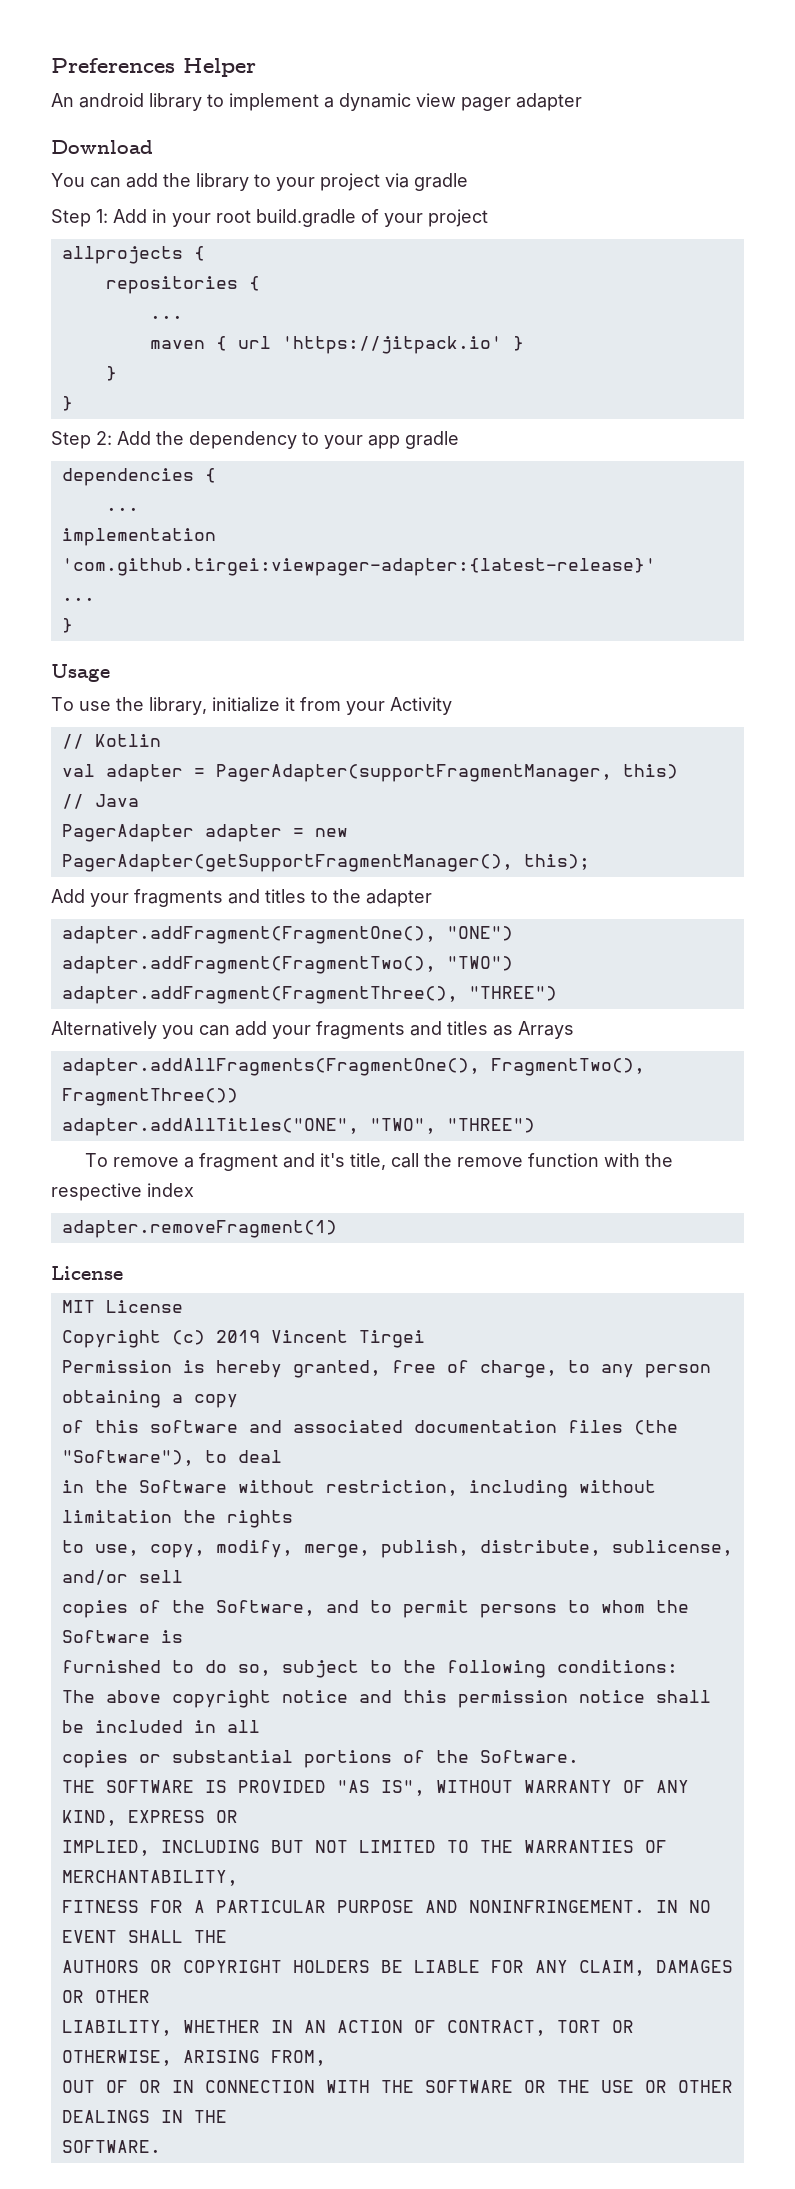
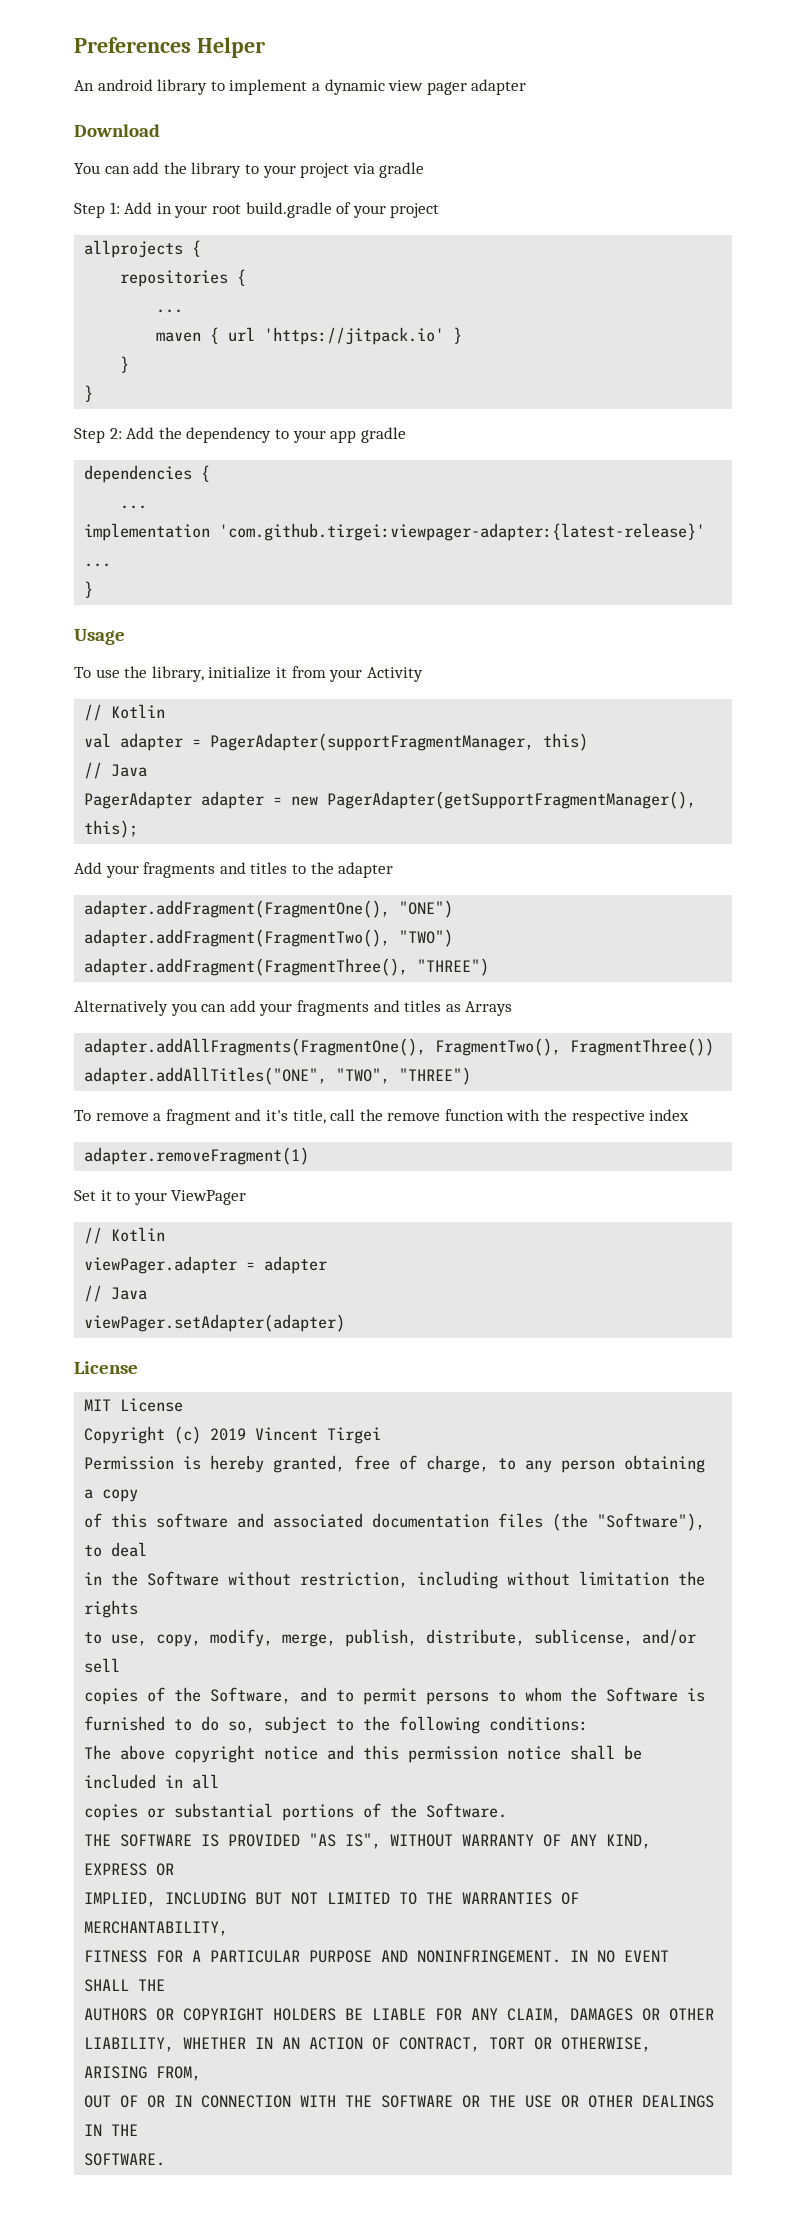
+ Set it to your ViewPager
+ // Kotlin
+ viewPager.adapter = adapter
+ // Java
+ viewPager.setAdapter(adapter)

